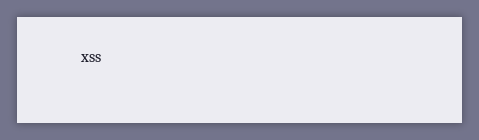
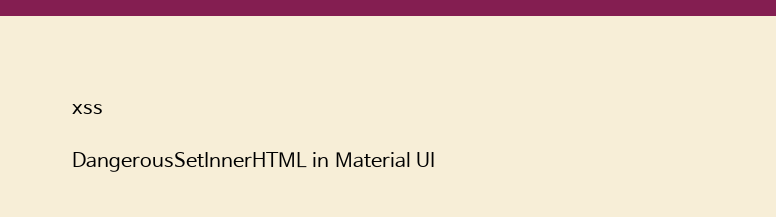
+ DangerousSetInnerHTML in Material UI

